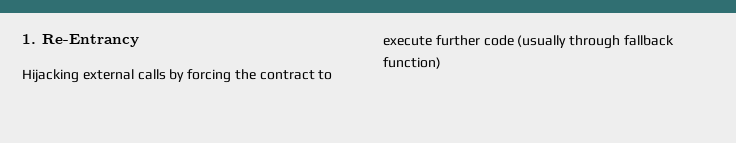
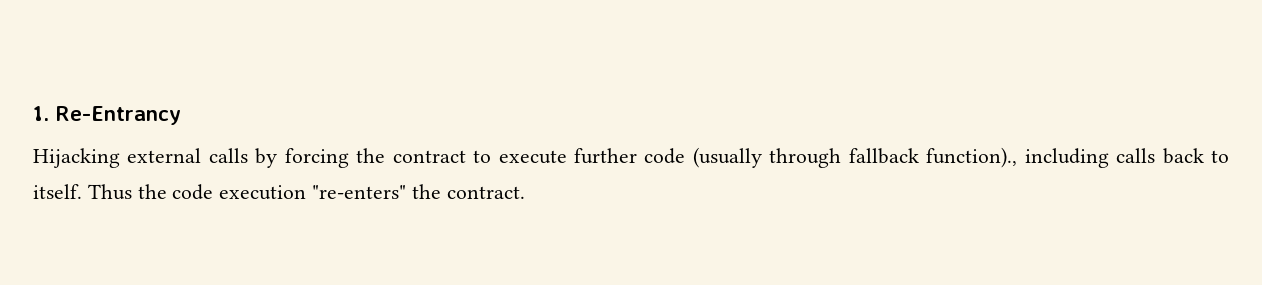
- Hijacking external calls by forcing the contract to execute further code (usually through fallback function)
+ Hijacking external calls by forcing the contract to execute further code (usually through fallback function)., including calls back to itself. Thus the code execution "re-enters" the contract.

